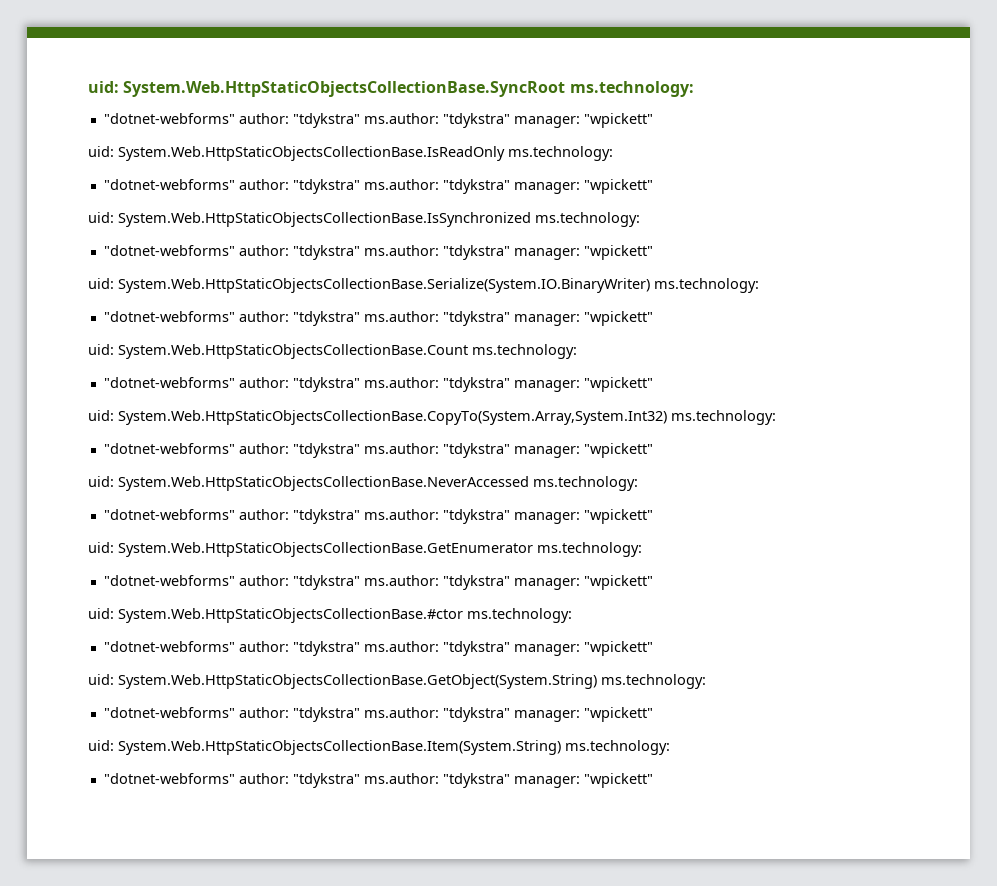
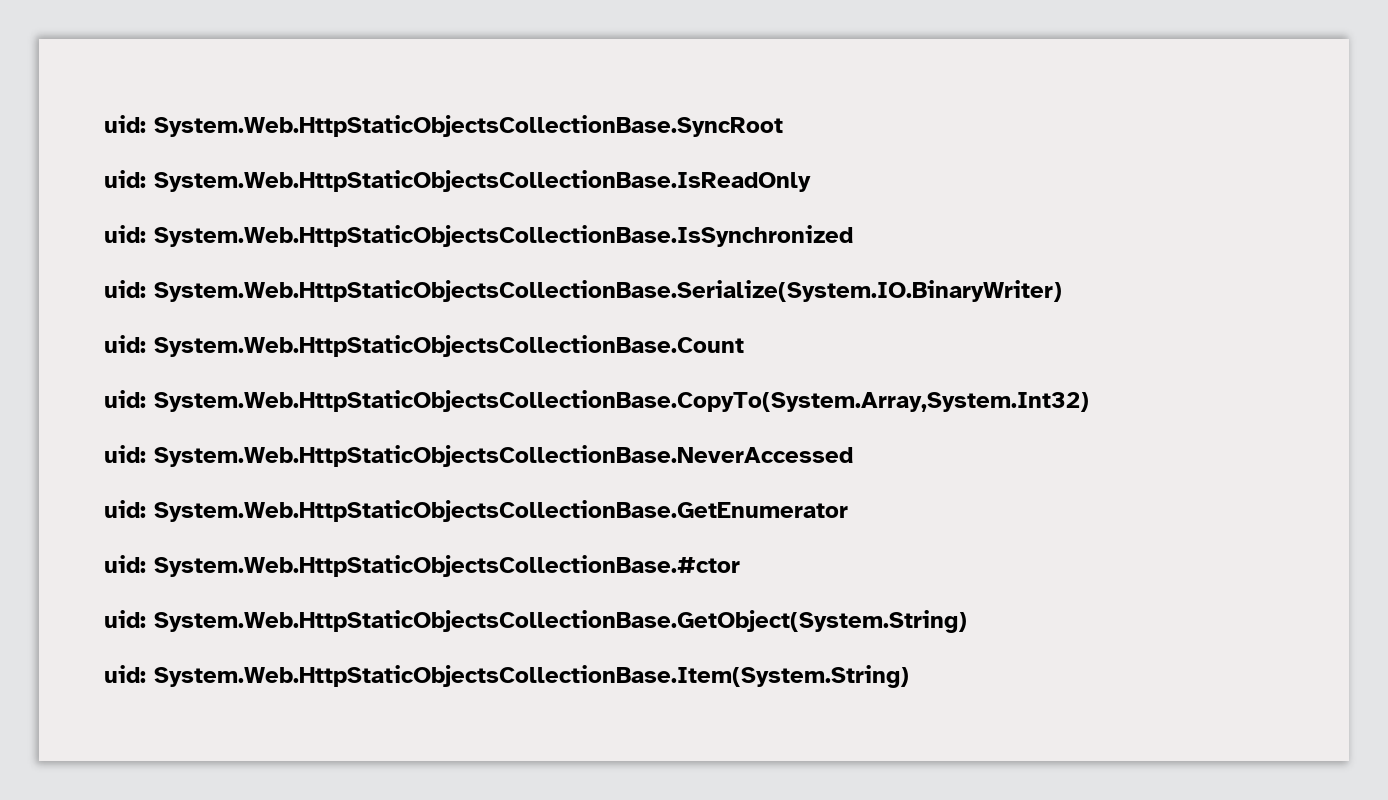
- uid: System.Web.HttpStaticObjectsCollectionBase.SyncRoot ms.technology:
- "dotnet-webforms" author: "tdykstra" ms.author: "tdykstra" manager: "wpickett"
- uid: System.Web.HttpStaticObjectsCollectionBase.IsReadOnly ms.technology:
- "dotnet-webforms" author: "tdykstra" ms.author: "tdykstra" manager: "wpickett"
- uid: System.Web.HttpStaticObjectsCollectionBase.IsSynchronized ms.technology:
- "dotnet-webforms" author: "tdykstra" ms.author: "tdykstra" manager: "wpickett"
- uid: System.Web.HttpStaticObjectsCollectionBase.Serialize(System.IO.BinaryWriter) ms.technology:
- "dotnet-webforms" author: "tdykstra" ms.author: "tdykstra" manager: "wpickett"
- uid: System.Web.HttpStaticObjectsCollectionBase.Count ms.technology:
- "dotnet-webforms" author: "tdykstra" ms.author: "tdykstra" manager: "wpickett"
- uid: System.Web.HttpStaticObjectsCollectionBase.CopyTo(System.Array,System.Int32) ms.technology:
- "dotnet-webforms" author: "tdykstra" ms.author: "tdykstra" manager: "wpickett"
- uid: System.Web.HttpStaticObjectsCollectionBase.NeverAccessed ms.technology:
- "dotnet-webforms" author: "tdykstra" ms.author: "tdykstra" manager: "wpickett"
- uid: System.Web.HttpStaticObjectsCollectionBase.GetEnumerator ms.technology:
- "dotnet-webforms" author: "tdykstra" ms.author: "tdykstra" manager: "wpickett"
- uid: System.Web.HttpStaticObjectsCollectionBase.#ctor ms.technology:
- "dotnet-webforms" author: "tdykstra" ms.author: "tdykstra" manager: "wpickett"
- uid: System.Web.HttpStaticObjectsCollectionBase.GetObject(System.String) ms.technology:
- "dotnet-webforms" author: "tdykstra" ms.author: "tdykstra" manager: "wpickett"
- uid: System.Web.HttpStaticObjectsCollectionBase.Item(System.String) ms.technology:
- "dotnet-webforms" author: "tdykstra" ms.author: "tdykstra" manager: "wpickett"
+ uid: System.Web.HttpStaticObjectsCollectionBase.SyncRoot
+ uid: System.Web.HttpStaticObjectsCollectionBase.IsReadOnly
+ uid: System.Web.HttpStaticObjectsCollectionBase.IsSynchronized
+ uid: System.Web.HttpStaticObjectsCollectionBase.Serialize(System.IO.BinaryWriter)
+ uid: System.Web.HttpStaticObjectsCollectionBase.Count
+ uid: System.Web.HttpStaticObjectsCollectionBase.CopyTo(System.Array,System.Int32)
+ uid: System.Web.HttpStaticObjectsCollectionBase.NeverAccessed
+ uid: System.Web.HttpStaticObjectsCollectionBase.GetEnumerator
+ uid: System.Web.HttpStaticObjectsCollectionBase.#ctor
+ uid: System.Web.HttpStaticObjectsCollectionBase.GetObject(System.String)
+ uid: System.Web.HttpStaticObjectsCollectionBase.Item(System.String)

